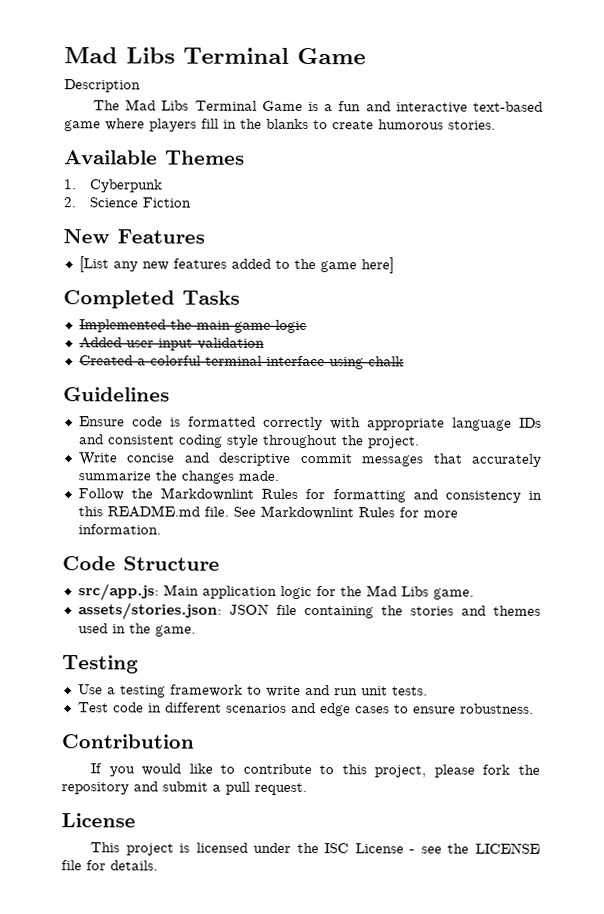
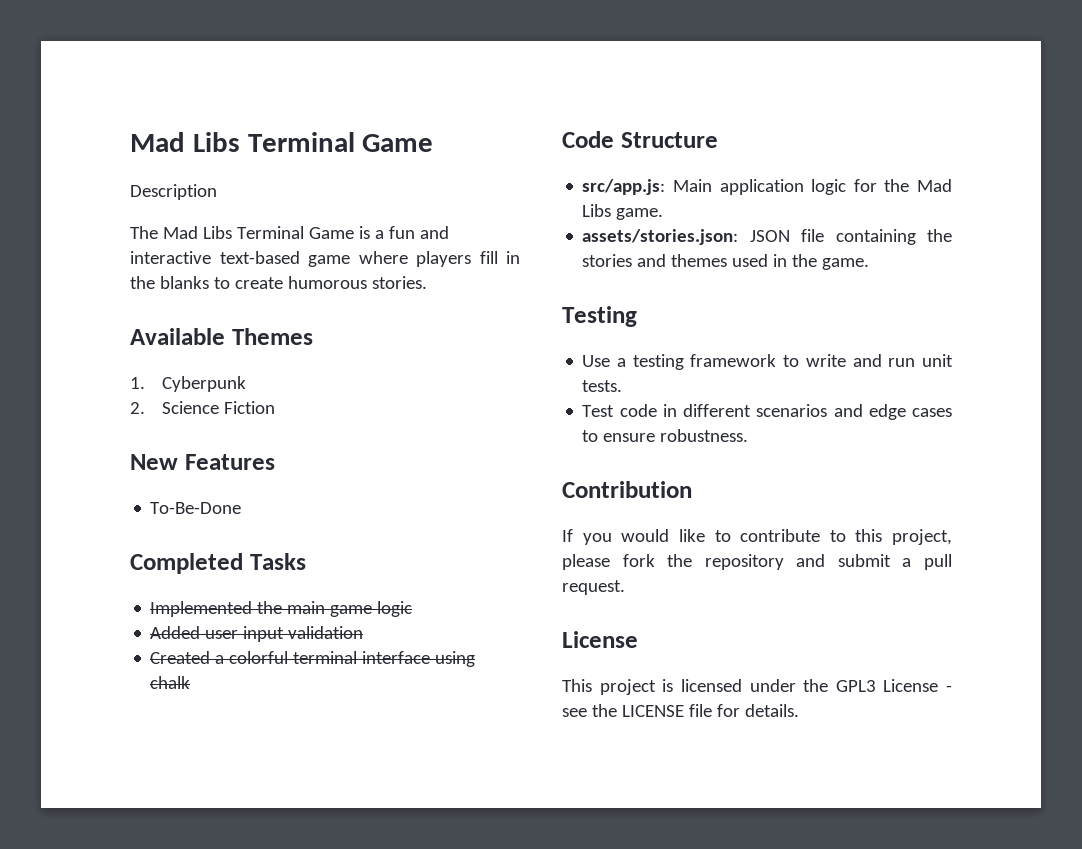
- [List any new features added to the game here]
+ To-Be-Done
- Guidelines
- Ensure code is formatted correctly with appropriate language IDs and consistent coding style throughout the project.
- Write concise and descriptive commit messages that accurately summarize the changes made.
- Follow the Markdownlint Rules for formatting and consistency in this README.md file. See Markdownlint Rules for more information.
- This project is licensed under the ISC License - see the LICENSE file for details.
+ This project is licensed under the GPL3 License - see the LICENSE file for details.

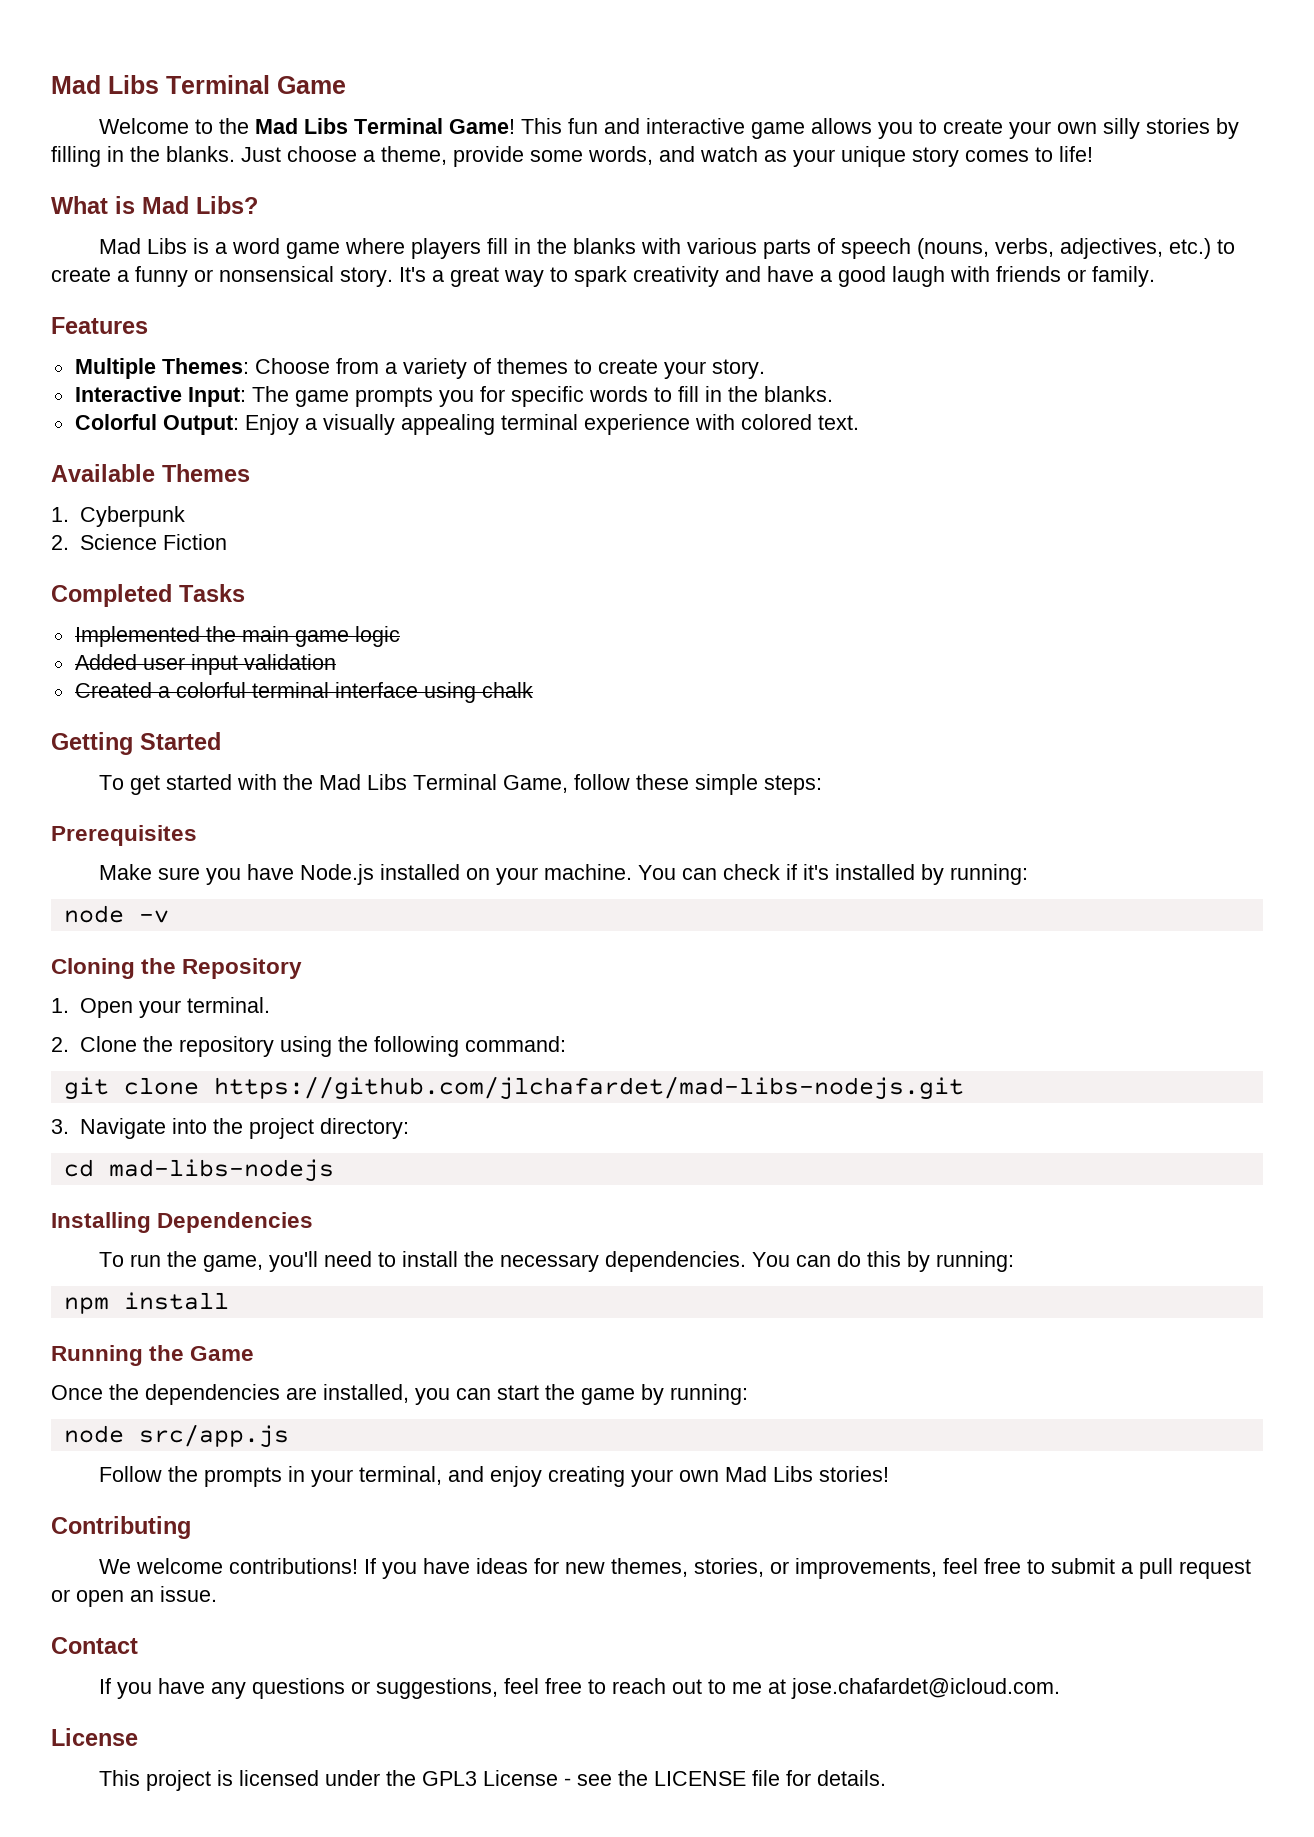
- Description
- The Mad Libs Terminal Game is a fun and interactive text-based game where players fill in the blanks to create humorous stories.
+ Welcome to the Mad Libs Terminal Game! This fun and interactive game allows you to create your own silly stories by filling in the blanks. Just choose a theme, provide some words, and watch as your unique story comes to life!
+ What is Mad Libs?
+ Mad Libs is a word game where players fill in the blanks with various parts of speech (nouns, verbs, adjectives, etc.) to create a funny or nonsensical story. It's a great way to spark creativity and have a good laugh with friends or family.
+ Features
+ Multiple Themes: Choose from a variety of themes to create your story.
+ Interactive Input: The game prompts you for specific words to fill in the blanks.
+ Colorful Output: Enjoy a visually appealing terminal experience with colored text.
- New Features
- To-Be-Done
- Code Structure
- src/app.js: Main application logic for the Mad Libs game.
- assets/stories.json: JSON file containing the stories and themes used in the game.
- Testing
- Use a testing framework to write and run unit tests.
- Test code in different scenarios and edge cases to ensure robustness.
- Contribution
- If you would like to contribute to this project, please fork the repository and submit a pull request.
+ Getting Started
+ To get started with the Mad Libs Terminal Game, follow these simple steps:
+ Prerequisites
+ Make sure you have Node.js installed on your machine. You can check if it's installed by running:
+ node -v
+ Cloning the Repository
+ 1. Open your terminal.
+ 2. Clone the repository using the following command:
+ git clone https://github.com/jlchafardet/mad-libs-nodejs.git
+ 3. Navigate into the project directory:
+ cd mad-libs-nodejs
+ Installing Dependencies
+ To run the game, you'll need to install the necessary dependencies. You can do this by running:
+ npm install
+ Running the Game
+ Once the dependencies are installed, you can start the game by running:
+ node src/app.js
+ Follow the prompts in your terminal, and enjoy creating your own Mad Libs stories!
+ Contributing
+ We welcome contributions! If you have ideas for new themes, stories, or improvements, feel free to submit a pull request or open an issue.
+ Contact
+ If you have any questions or suggestions, feel free to reach out to me at jose.chafardet@icloud.com.

